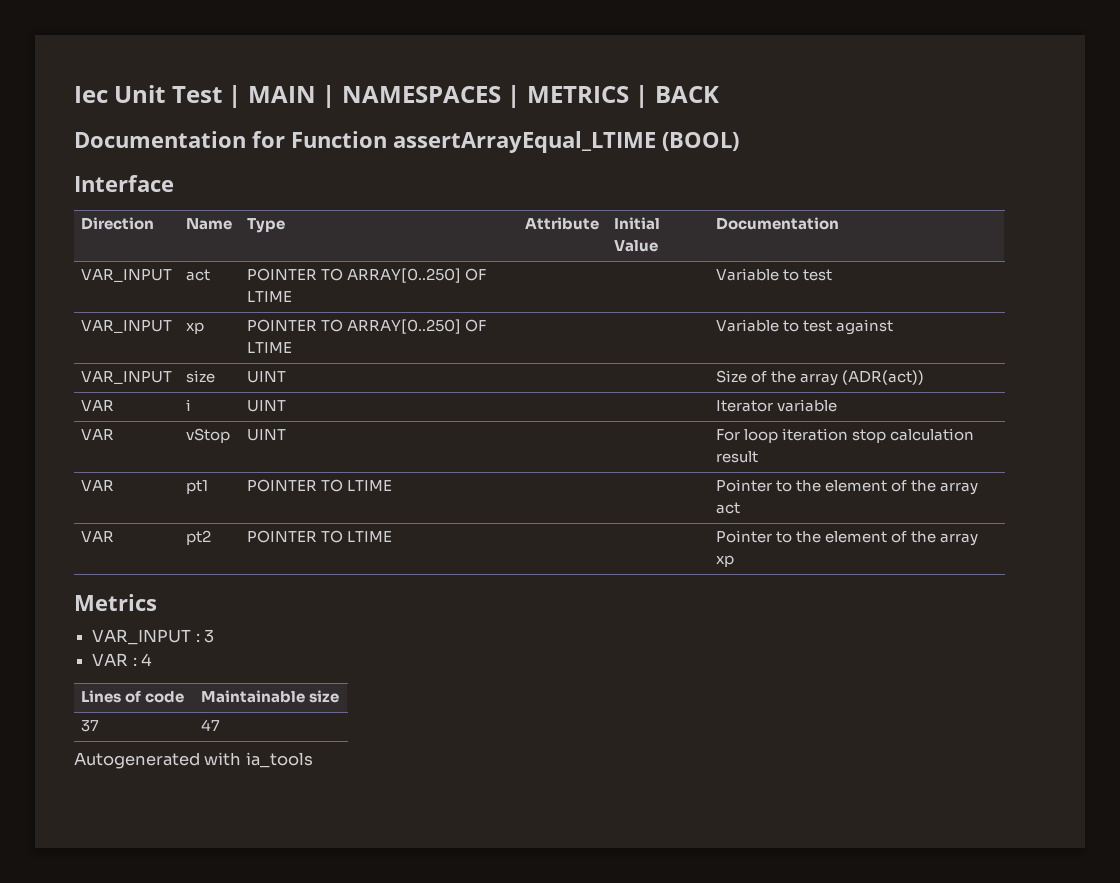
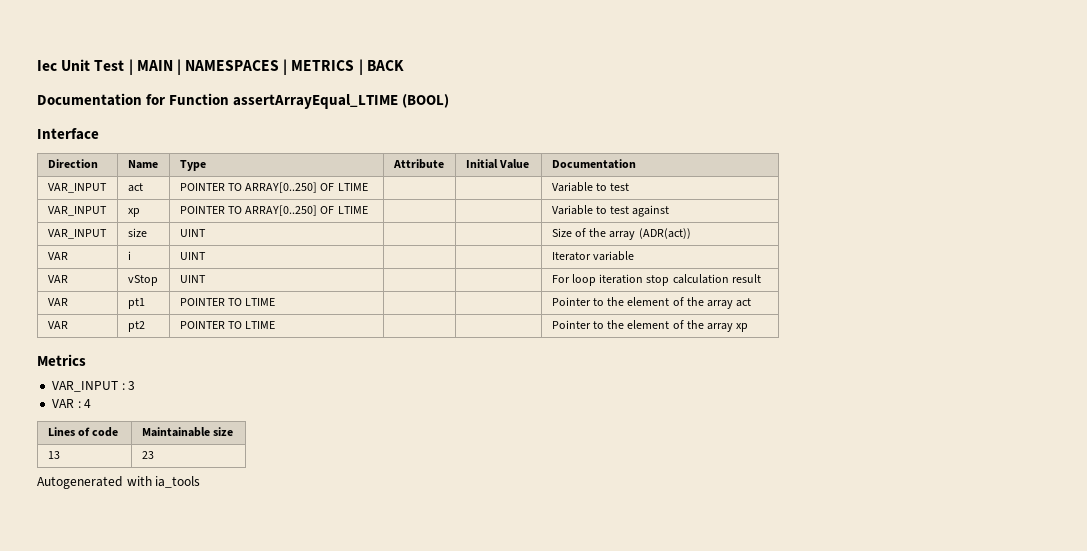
- 37 | 47
+ 13 | 23

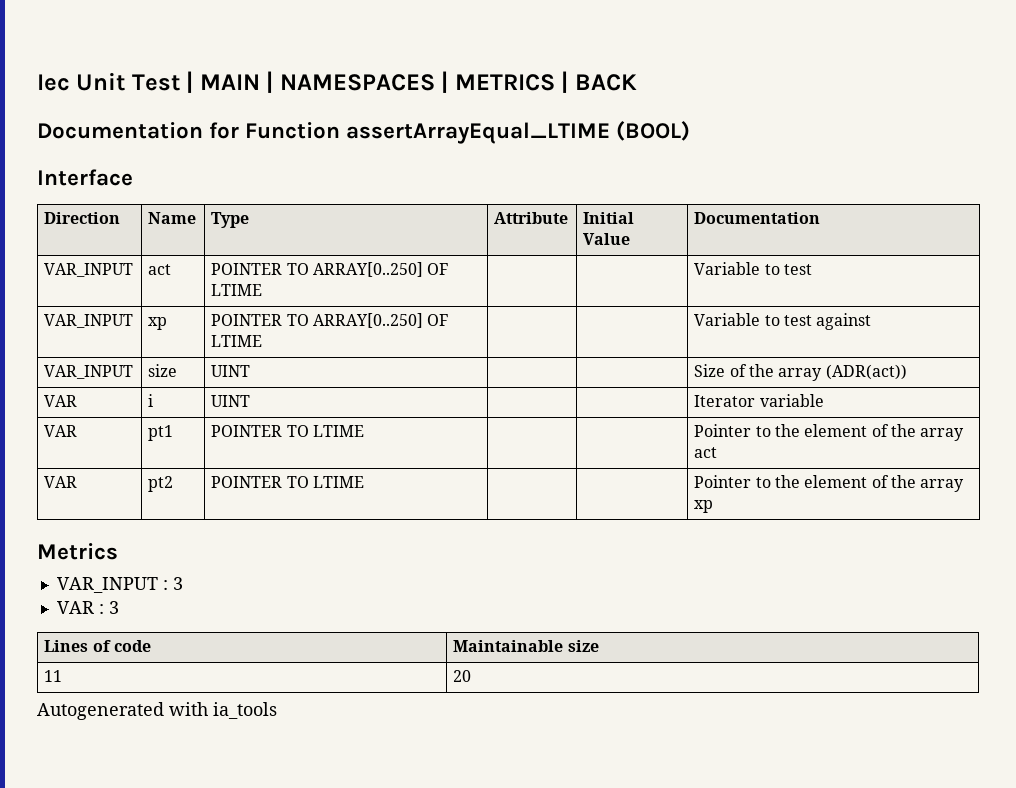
- VAR | vStop | UINT | | | For loop iteration stop calculation result
- VAR : 4
+ VAR : 3
- 13 | 23
+ 11 | 20

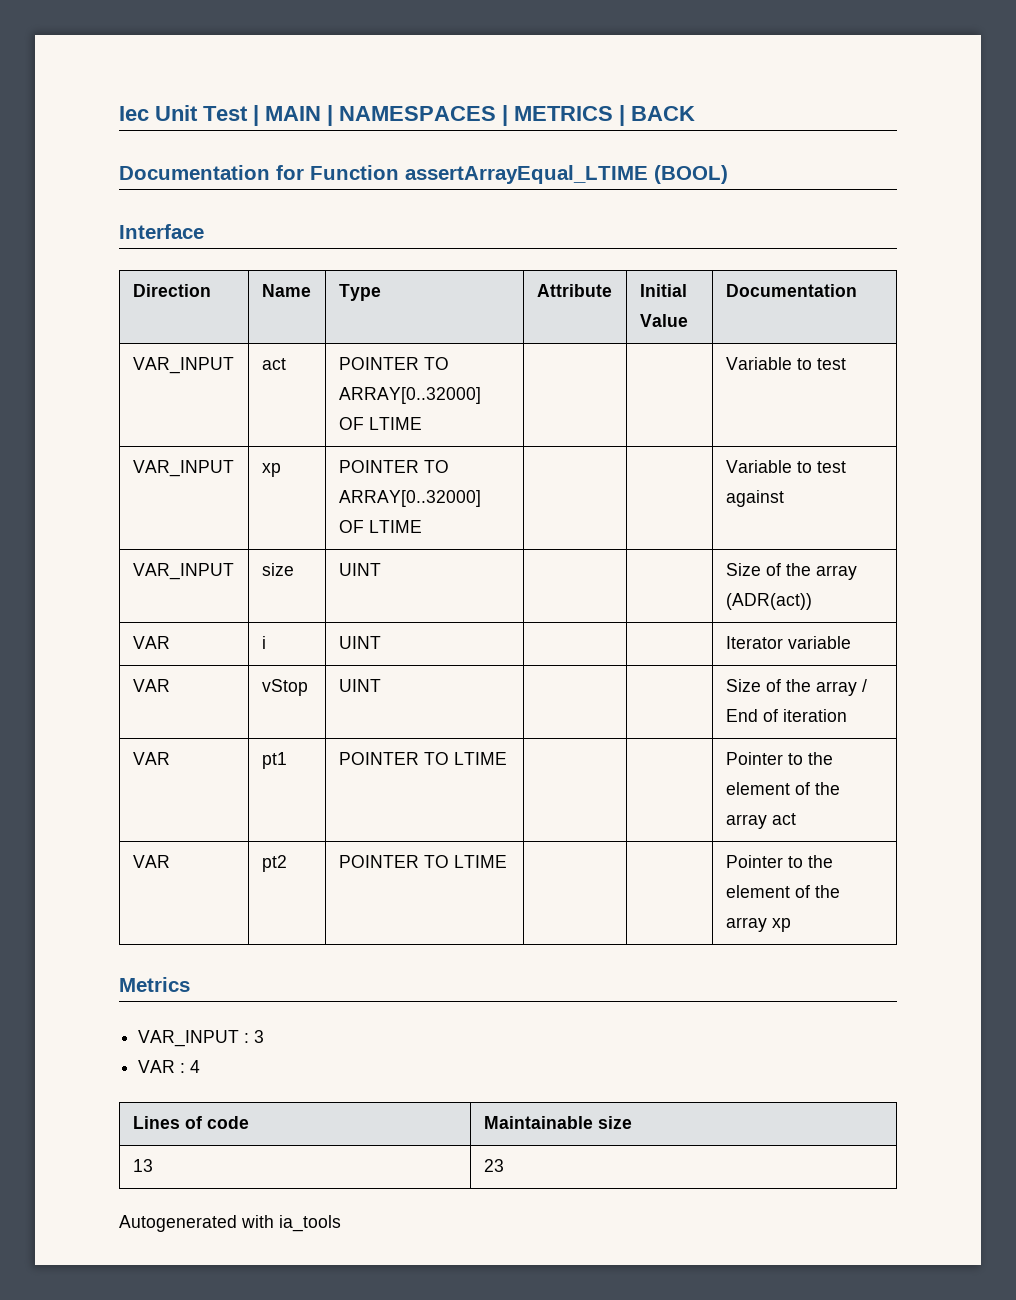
- VAR_INPUT | act | POINTER TO ARRAY[0..250] OF LTIME | | | Variable to test
+ VAR_INPUT | act | POINTER TO ARRAY[0..32000] OF LTIME | | | Variable to test
- VAR_INPUT | xp | POINTER TO ARRAY[0..250] OF LTIME | | | Variable to test against
+ VAR_INPUT | xp | POINTER TO ARRAY[0..32000] OF LTIME | | | Variable to test against
+ VAR | vStop | UINT | | | Size of the array / End of iteration
- VAR : 3
+ VAR : 4
- 11 | 20
+ 13 | 23

